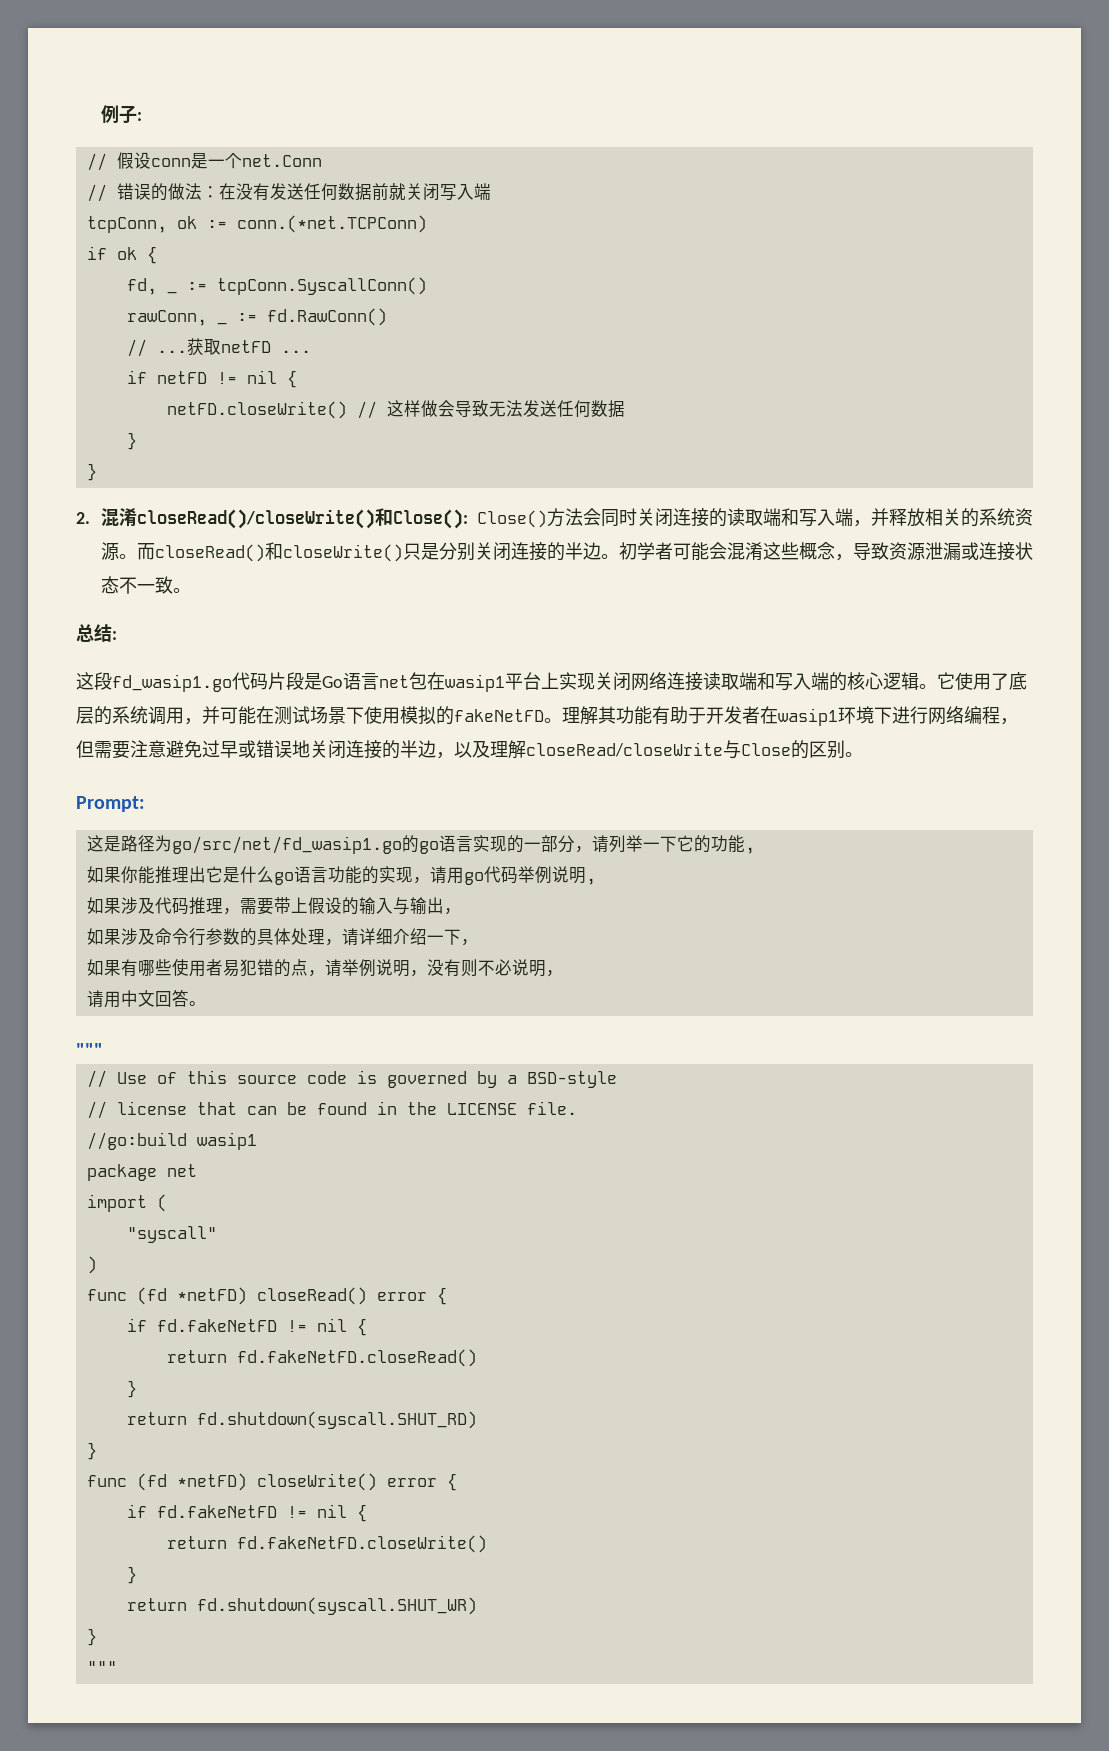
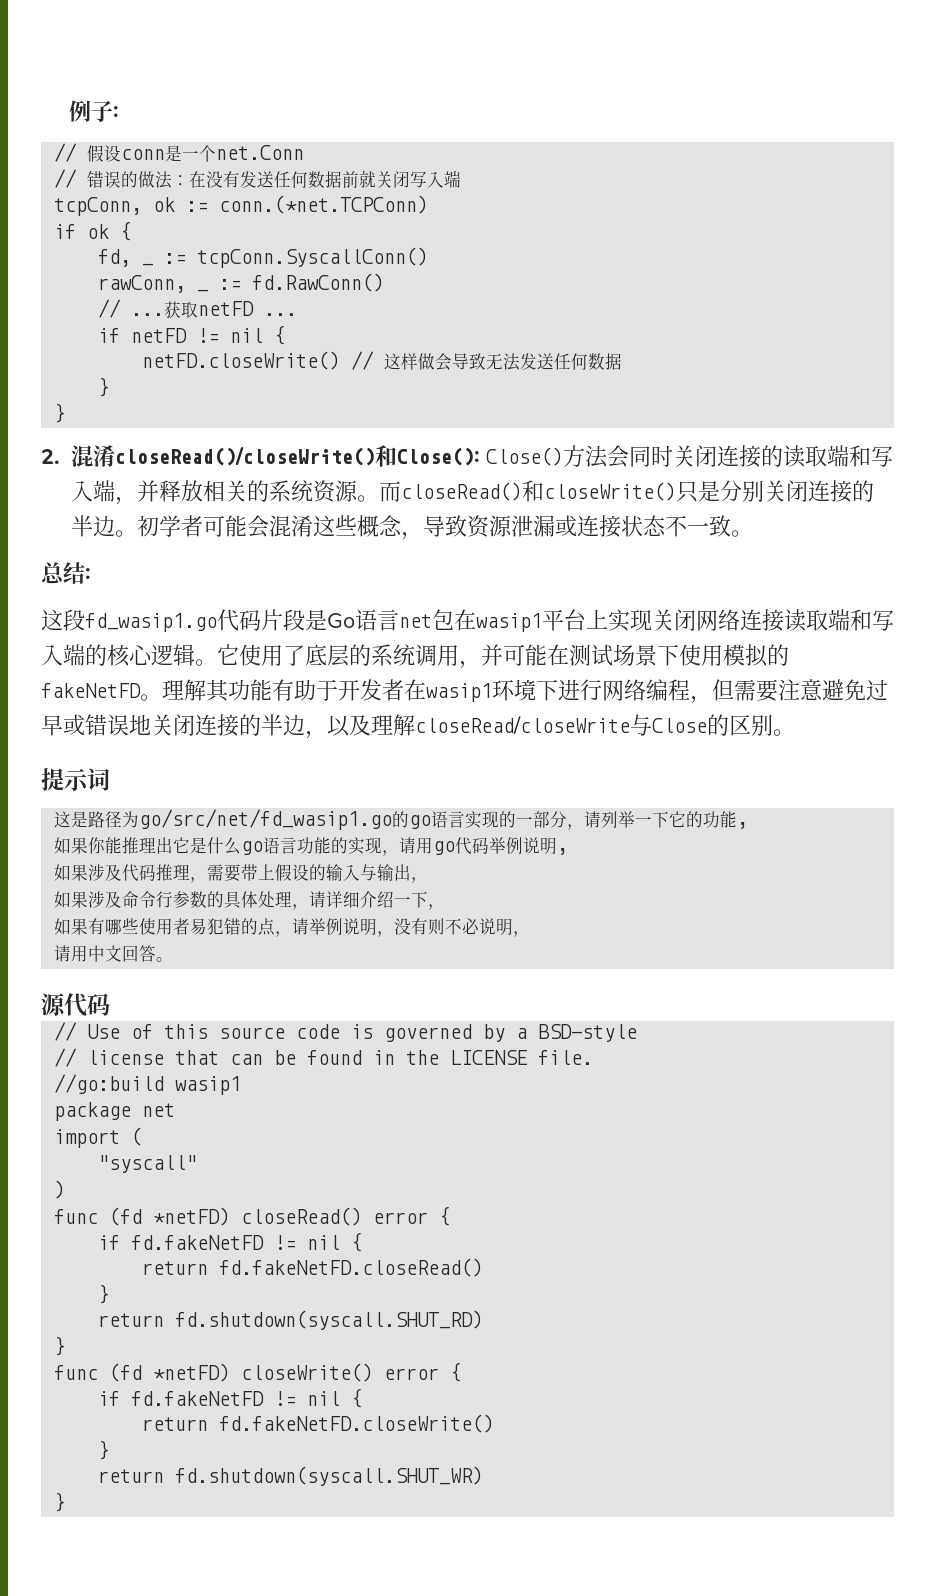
- Prompt:
+ 提示词
  请用中文回答。
- """
+ 源代码
  return fd.shutdown(syscall.SHUT_WR)
  }
- """

